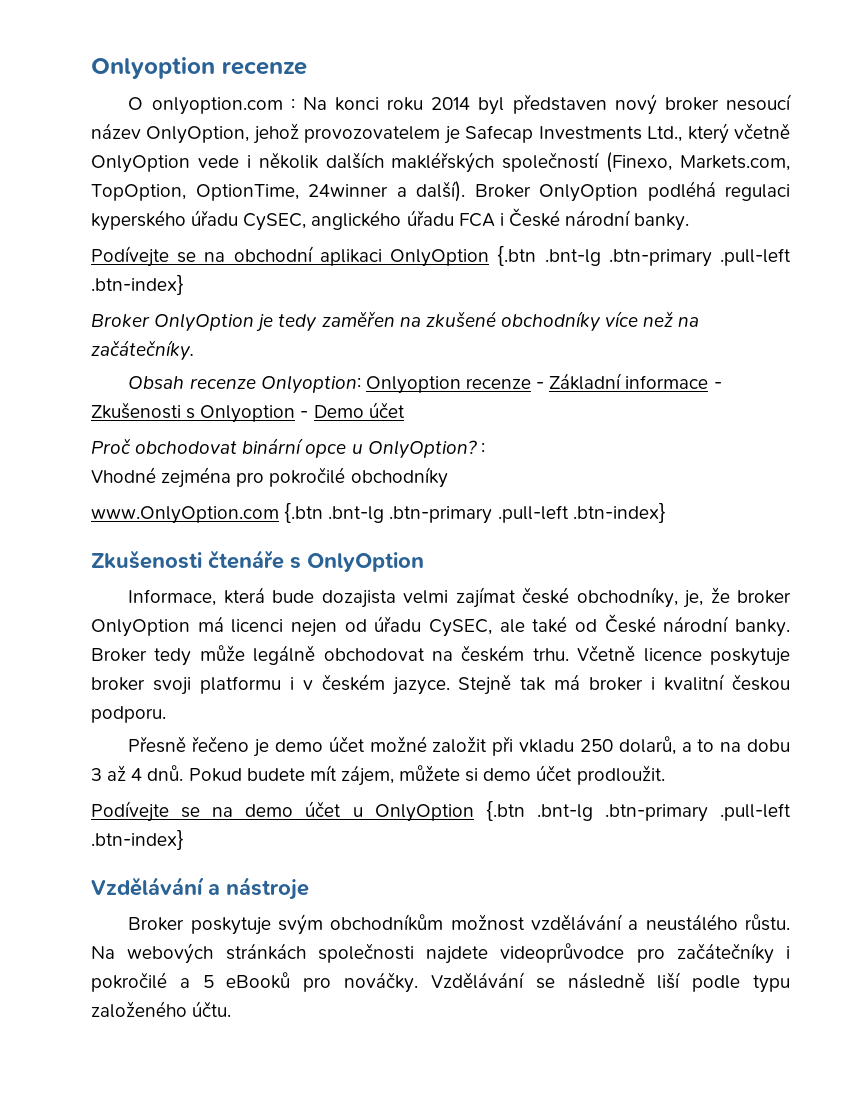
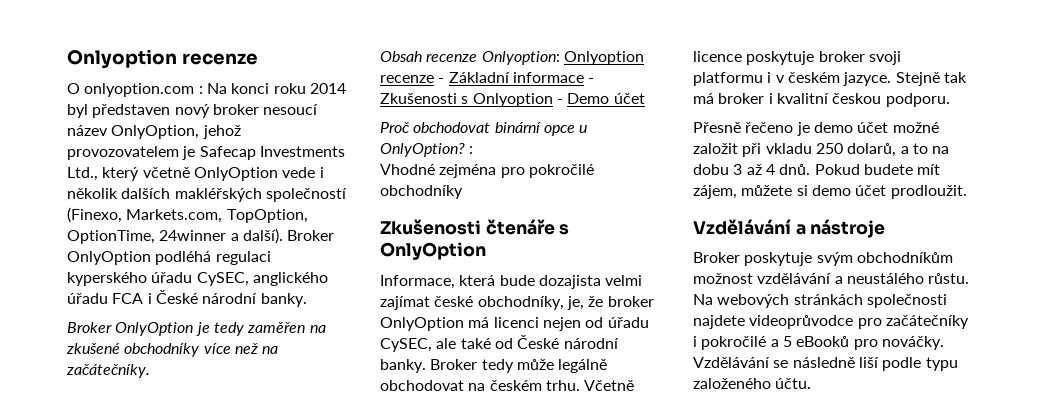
- Podívejte se na obchodní aplikaci OnlyOption {.btn .bnt-lg .btn-primary .pull-left .btn-index}
- www.OnlyOption.com {.btn .bnt-lg .btn-primary .pull-left .btn-index}
- Podívejte se na demo účet u OnlyOption {.btn .bnt-lg .btn-primary .pull-left .btn-index}

